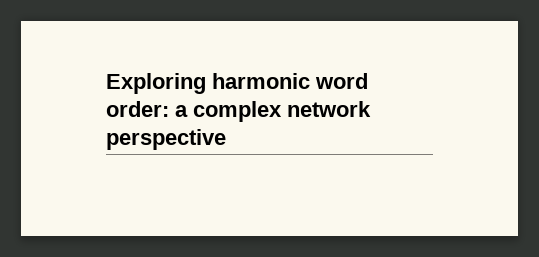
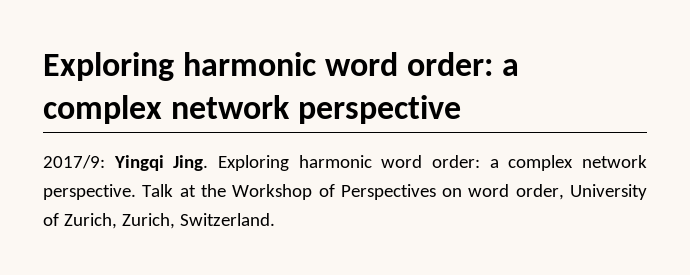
+ 2017/9: Yingqi Jing. Exploring harmonic word order: a complex network perspective. Talk at the Workshop of Perspectives on word order, University of Zurich, Zurich, Switzerland.

